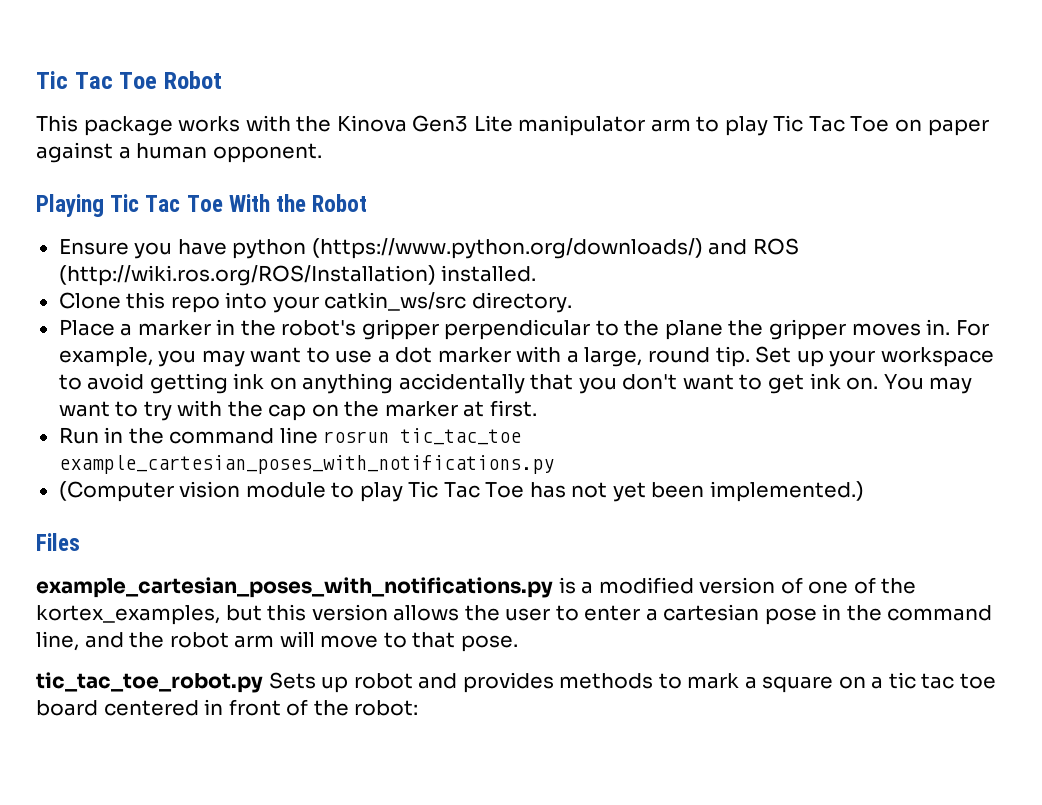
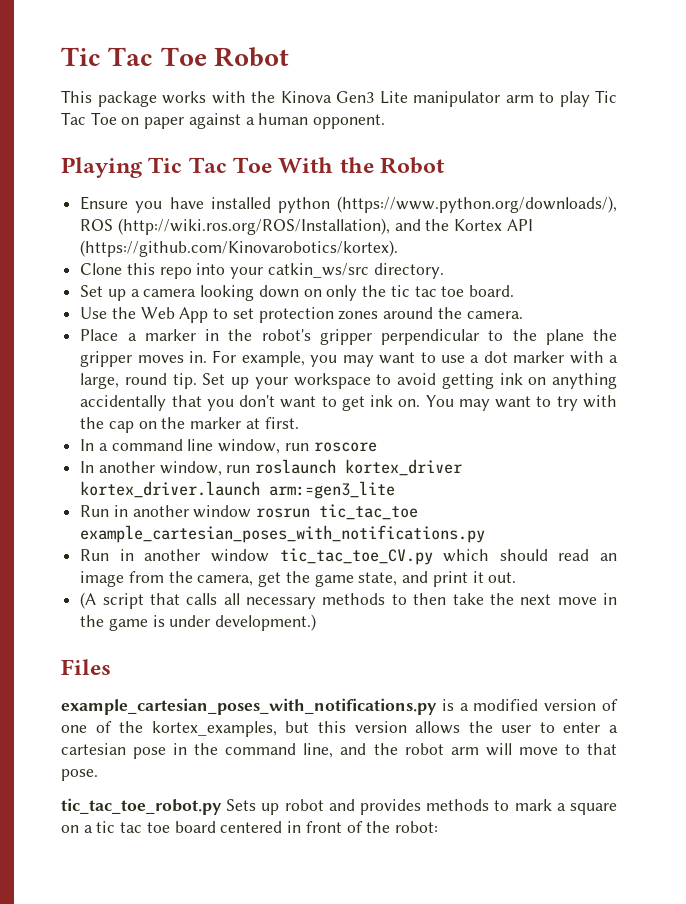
- Ensure you have python (https://www.python.org/downloads/) and ROS (http://wiki.ros.org/ROS/Installation) installed.
+ Ensure you have installed python (https://www.python.org/downloads/), ROS (http://wiki.ros.org/ROS/Installation), and the Kortex API (https://github.com/Kinovarobotics/kortex).
+ Set up a camera looking down on only the tic tac toe board.
+ Use the Web App to set protection zones around the camera.
- Run in the command line rosrun tic_tac_toe example_cartesian_poses_with_notifications.py
+ In a command line window, run roscore
+ In another window, run roslaunch kortex_driver kortex_driver.launch arm:=gen3_lite
+ Run in another window rosrun tic_tac_toe example_cartesian_poses_with_notifications.py
- (Computer vision module to play Tic Tac Toe has not yet been implemented.)
+ Run in another window tic_tac_toe_CV.py which should read an image from the camera, get the game state, and print it out.
+ (A script that calls all necessary methods to then take the next move in the game is under development.)

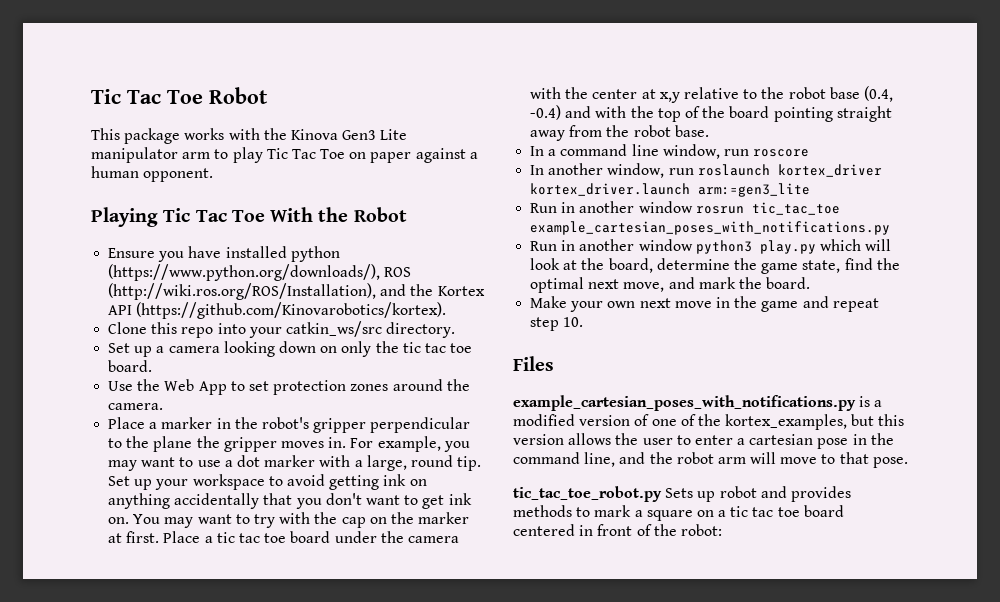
+ Place a tic tac toe board under the camera with the center at x,y relative to the robot base (0.4, -0.4) and with the top of the board pointing straight away from the robot base.
- Run in another window tic_tac_toe_CV.py which should read an image from the camera, get the game state, and print it out.
- (A script that calls all necessary methods to then take the next move in the game is under development.)
+ Run in another window python3 play.py which will look at the board, determine the game state, find the optimal next move, and mark the board.
+ Make your own next move in the game and repeat step 10.

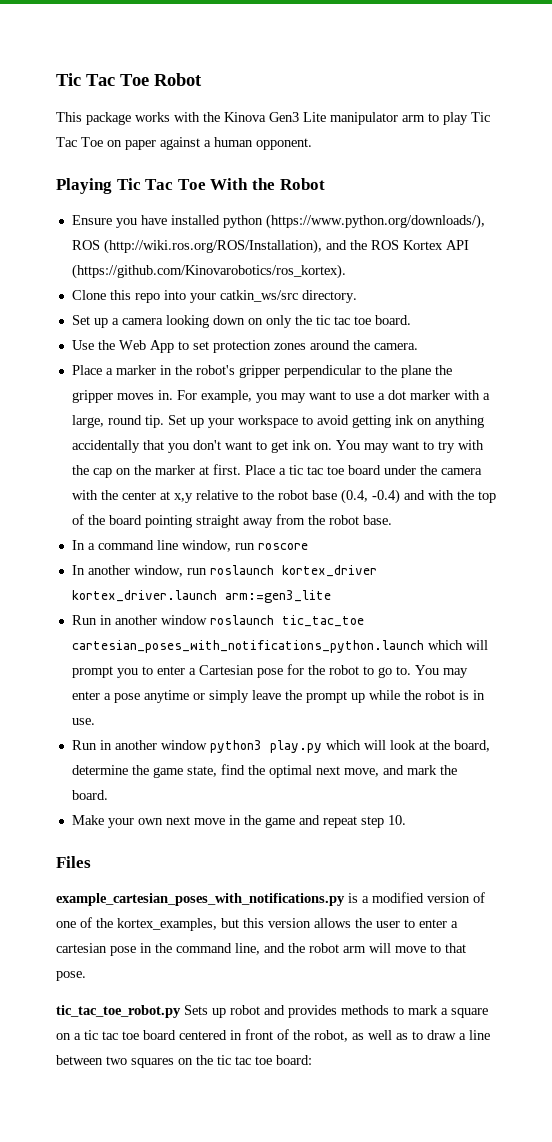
- Ensure you have installed python (https://www.python.org/downloads/), ROS (http://wiki.ros.org/ROS/Installation), and the Kortex API (https://github.com/Kinovarobotics/kortex).
+ Ensure you have installed python (https://www.python.org/downloads/), ROS (http://wiki.ros.org/ROS/Installation), and the ROS Kortex API (https://github.com/Kinovarobotics/ros_kortex).
- Run in another window rosrun tic_tac_toe example_cartesian_poses_with_notifications.py
+ Run in another window roslaunch tic_tac_toe cartesian_poses_with_notifications_python.launch which will prompt you to enter a Cartesian pose for the robot to go to. You may enter a pose anytime or simply leave the prompt up while the robot is in use.
- tic_tac_toe_robot.py Sets up robot and provides methods to mark a square on a tic tac toe board centered in front of the robot:
+ tic_tac_toe_robot.py Sets up robot and provides methods to mark a square on a tic tac toe board centered in front of the robot, as well as to draw a line between two squares on the tic tac toe board:

